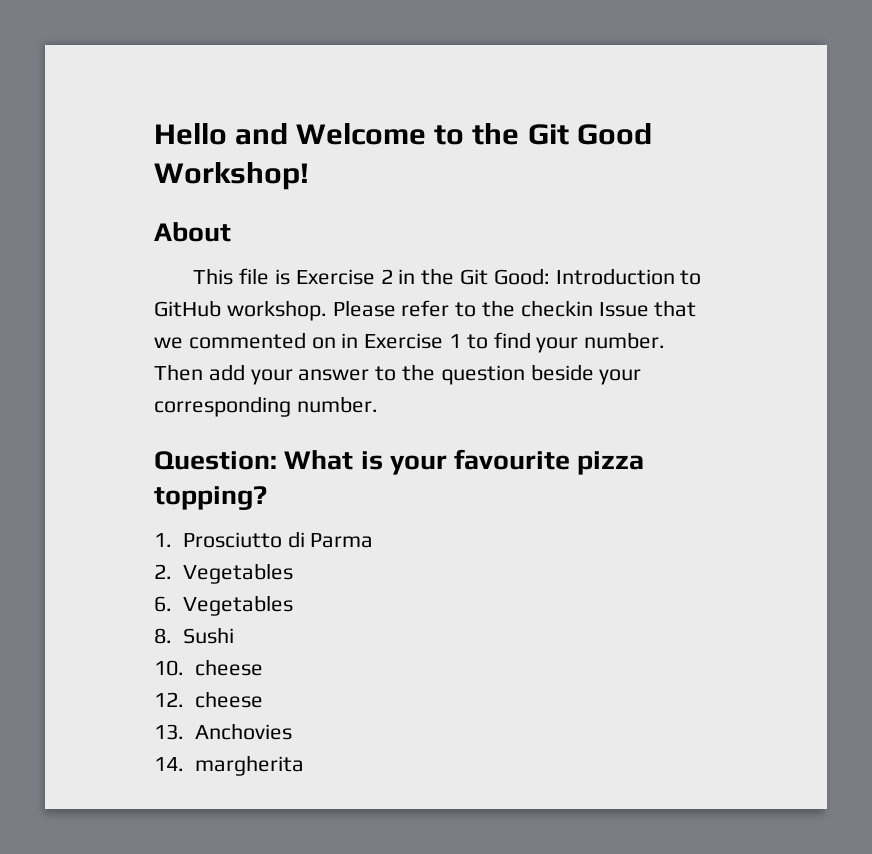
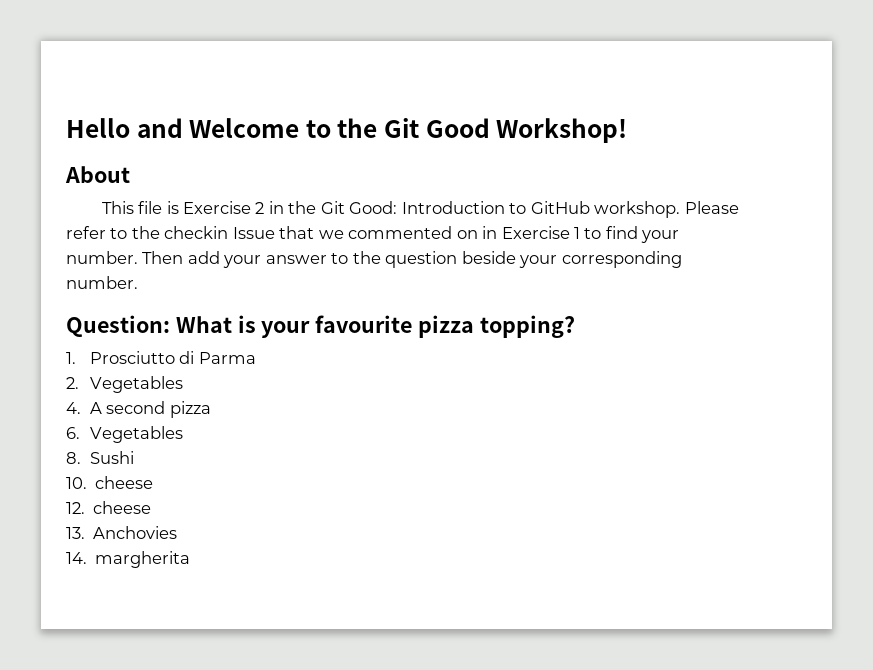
+ 4. A second pizza

